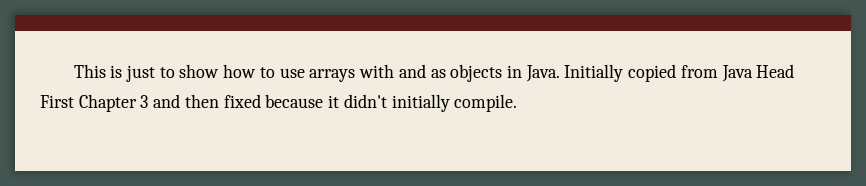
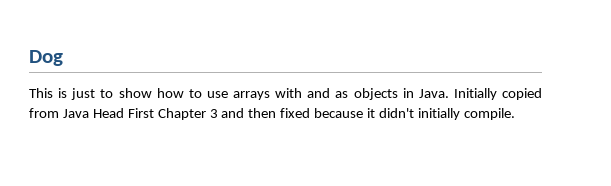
+ Dog

